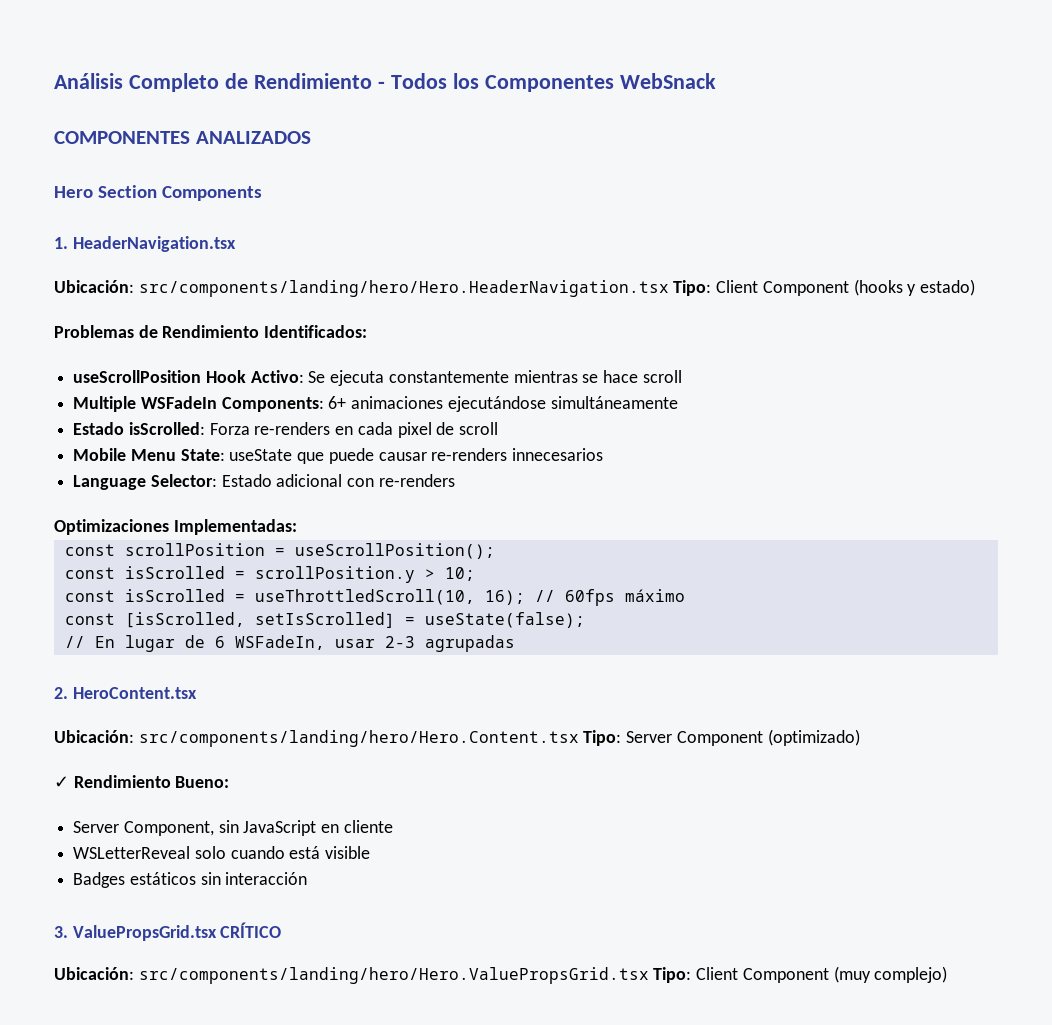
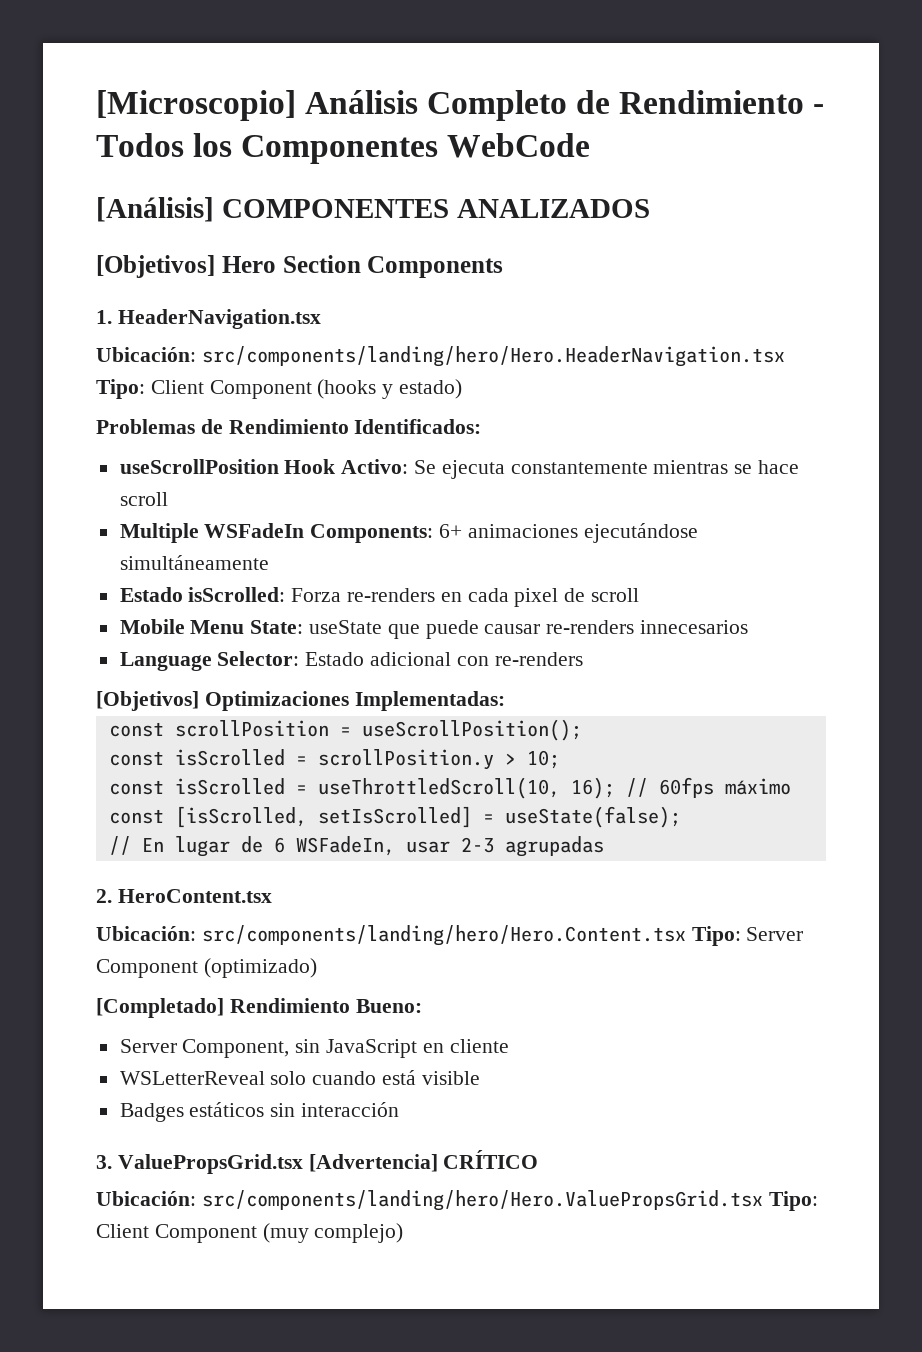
- Análisis Completo de Rendimiento - Todos los Componentes WebSnack
- COMPONENTES ANALIZADOS
+ [Microscopio] Análisis Completo de Rendimiento - Todos los Componentes WebCode
+ [Análisis] COMPONENTES ANALIZADOS
- Hero Section Components
+ [Objetivos] Hero Section Components
- Optimizaciones Implementadas:
+ [Objetivos] Optimizaciones Implementadas:
- ✓ Rendimiento Bueno:
+ [Completado] Rendimiento Bueno:
- 3. ValuePropsGrid.tsx CRÍTICO
+ 3. ValuePropsGrid.tsx [Advertencia] CRÍTICO

